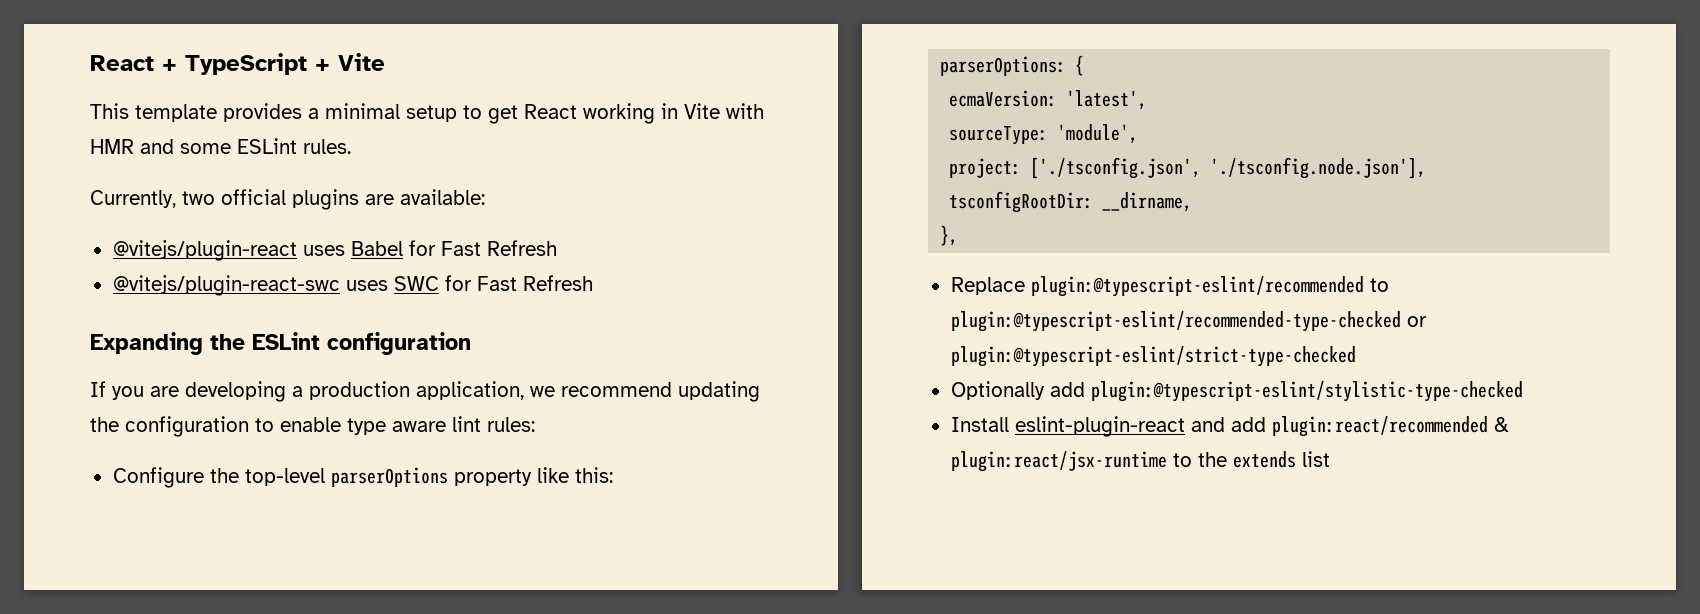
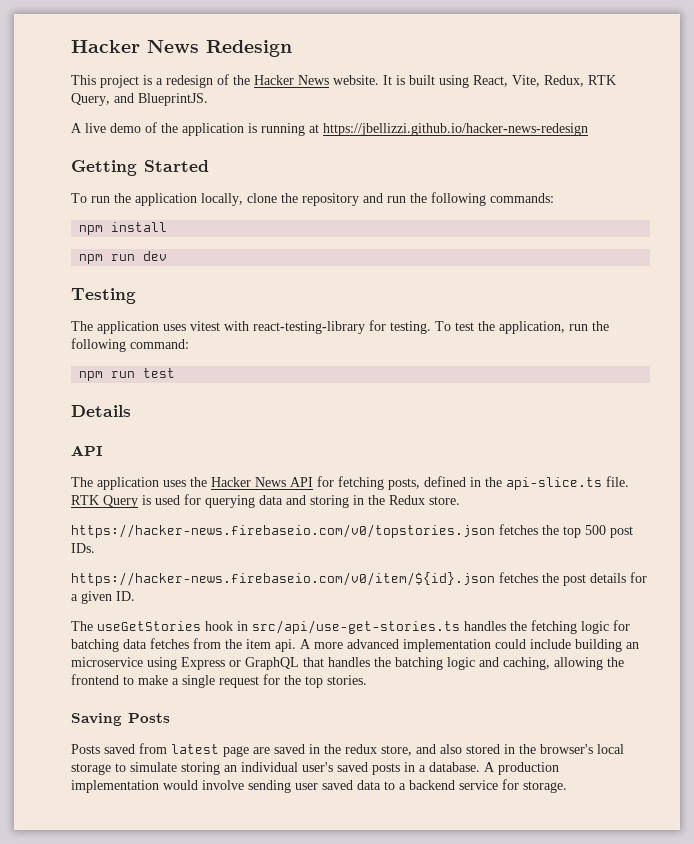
- React + TypeScript + Vite
- This template provides a minimal setup to get React working in Vite with HMR and some ESLint rules.
- Currently, two official plugins are available:
- @vitejs/plugin-react uses Babel for Fast Refresh
- @vitejs/plugin-react-swc uses SWC for Fast Refresh
- Expanding the ESLint configuration
- If you are developing a production application, we recommend updating the configuration to enable type aware lint rules:
- Configure the top-level parserOptions property like this:
- parserOptions: {
- ecmaVersion: 'latest',
- sourceType: 'module',
- project: ['./tsconfig.json', './tsconfig.node.json'],
- tsconfigRootDir: __dirname,
- },
- Replace plugin:@typescript-eslint/recommended to plugin:@typescript-eslint/recommended-type-checked or plugin:@typescript-eslint/strict-type-checked
- Optionally add plugin:@typescript-eslint/stylistic-type-checked
- Install eslint-plugin-react and add plugin:react/recommended & plugin:react/jsx-runtime to the extends list
+ Hacker News Redesign
+ This project is a redesign of the Hacker News website. It is built using React, Vite, Redux, RTK Query, and BlueprintJS.
+ A live demo of the application is running at https://jbellizzi.github.io/hacker-news-redesign
+ Getting Started
+ To run the application locally, clone the repository and run the following commands:
+ npm install
+ npm run dev
+ Testing
+ The application uses vitest with react-testing-library for testing. To test the application, run the following command:
+ npm run test
+ Details
+ API
+ The application uses the Hacker News API for fetching posts, defined in the api-slice.ts file. RTK Query is used for querying data and storing in the Redux store.
+ https://hacker-news.firebaseio.com/v0/topstories.json fetches the top 500 post IDs.
+ https://hacker-news.firebaseio.com/v0/item/${id}.json fetches the post details for a given ID.
+ The useGetStories hook in src/api/use-get-stories.ts handles the fetching logic for batching data fetches from the item api. A more advanced implementation could include building an microservice using Express or GraphQL that handles the batching logic and caching, allowing the frontend to make a single request for the top stories.
+ Saving Posts
+ Posts saved from latest page are saved in the redux store, and also stored in the browser's local storage to simulate storing an individual user's saved posts in a database. A production implementation would involve sending user saved data to a backend service for storage.

